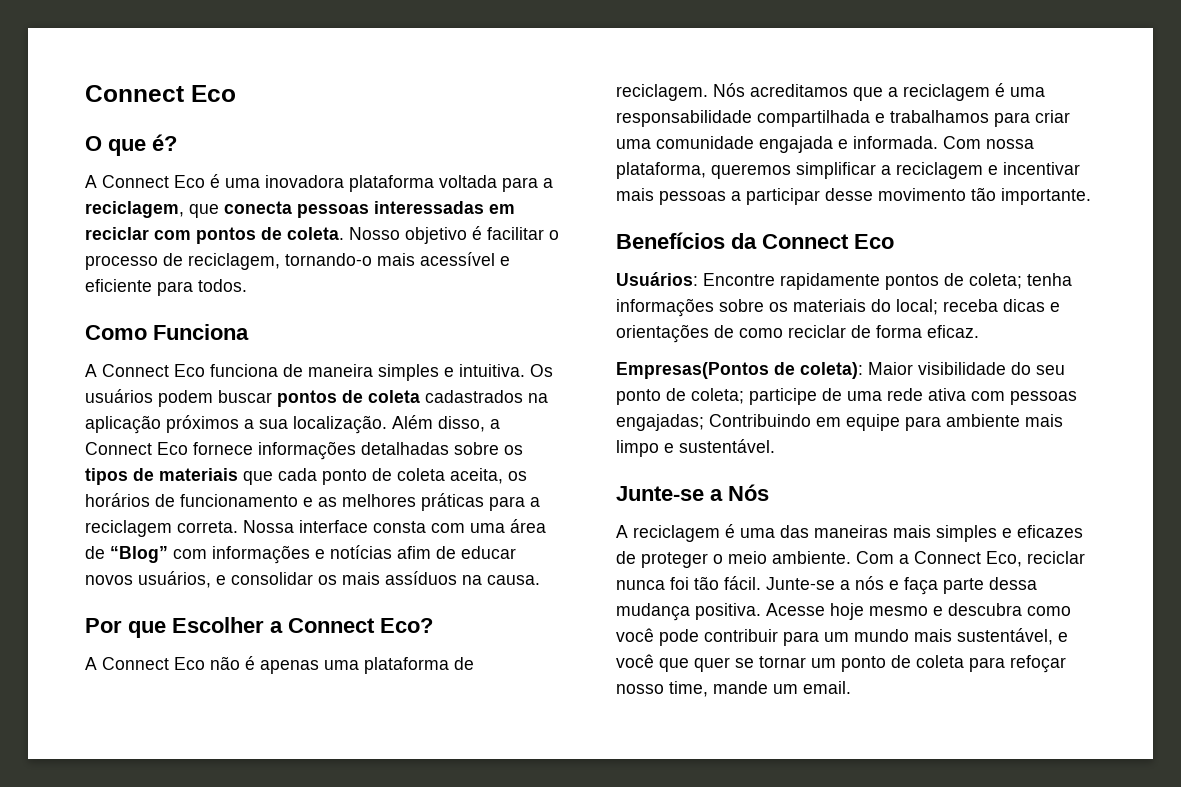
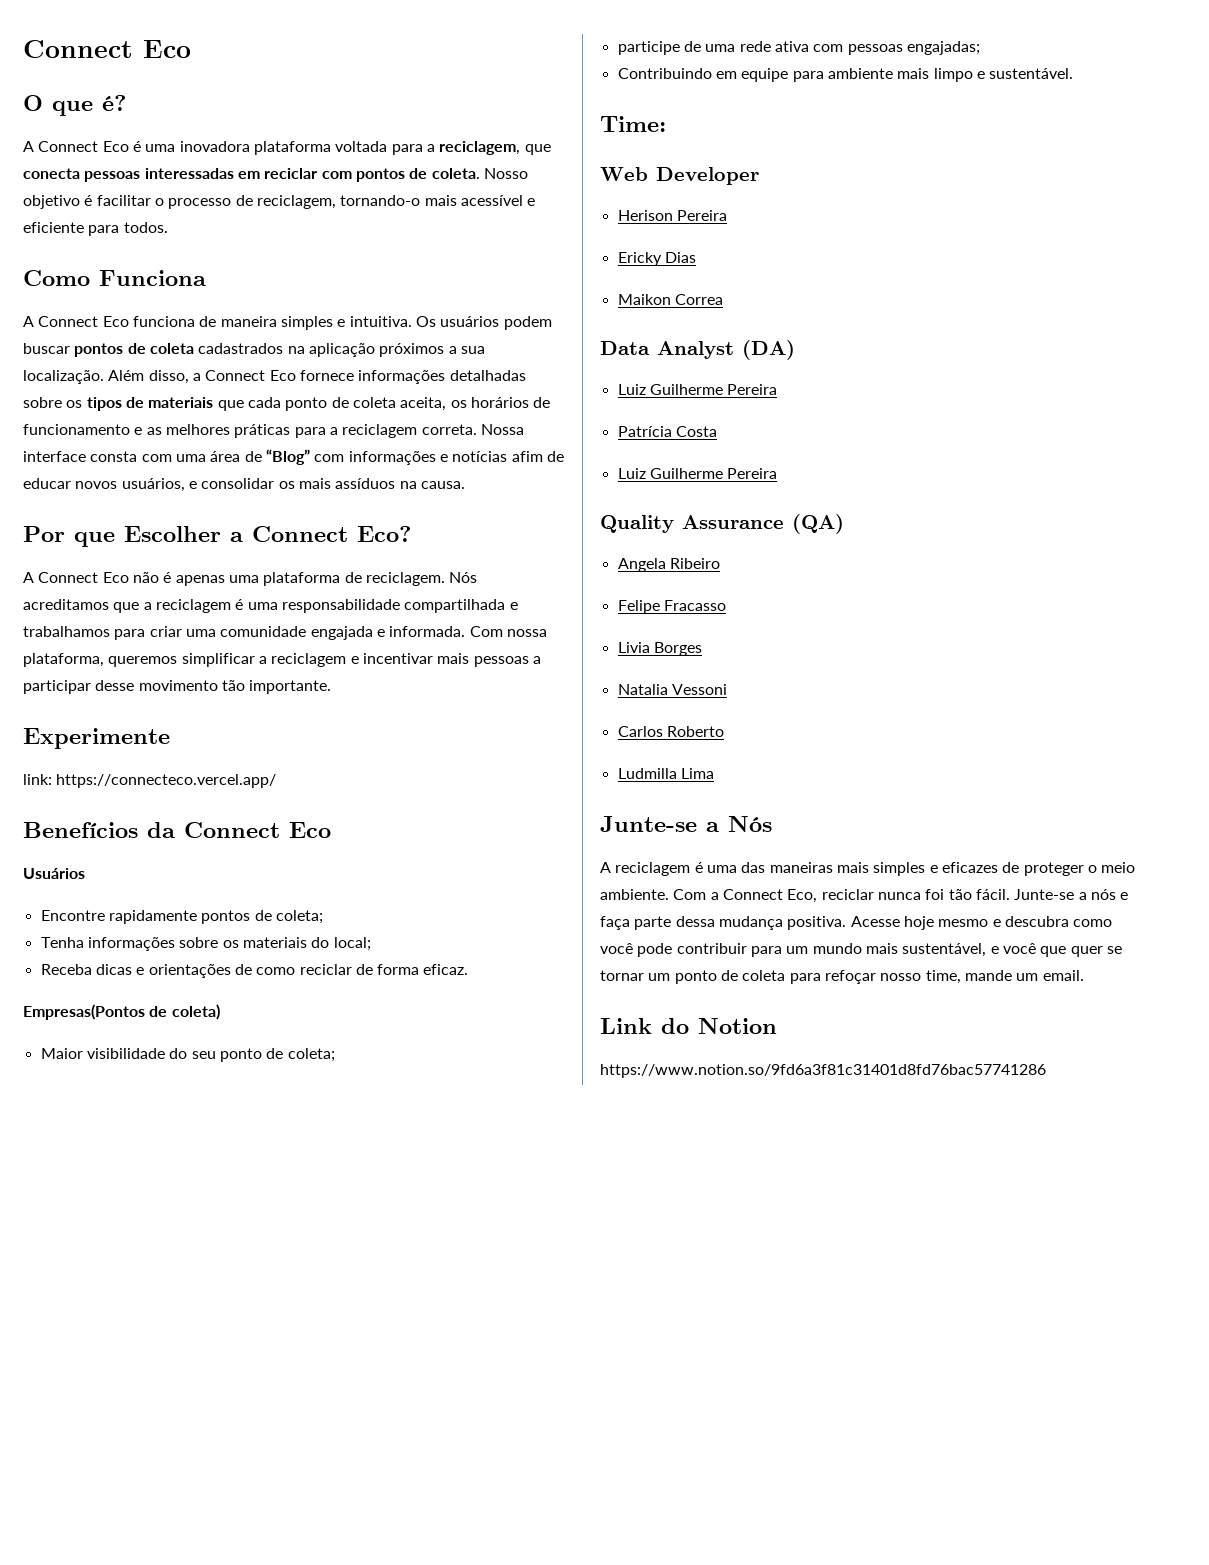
+ Experimente
+ link: https://connecteco.vercel.app/
- Usuários: Encontre rapidamente pontos de coleta; tenha informações sobre os materiais do local; receba dicas e orientações de como reciclar de forma eficaz.
+ Usuários
+ Encontre rapidamente pontos de coleta;
+ Tenha informações sobre os materiais do local;
+ Receba dicas e orientações de como reciclar de forma eficaz.
- Empresas(Pontos de coleta): Maior visibilidade do seu ponto de coleta; participe de uma rede ativa com pessoas engajadas; Contribuindo em equipe para ambiente mais limpo e sustentável.
+ Empresas(Pontos de coleta)
+ Maior visibilidade do seu ponto de coleta;
+ participe de uma rede ativa com pessoas engajadas;
+ Contribuindo em equipe para ambiente mais limpo e sustentável.
+ Time:
+ Web Developer
+ Herison Pereira
+ Ericky Dias
+ Maikon Correa
+ Data Analyst (DA)
+ Luiz Guilherme Pereira
+ Patrícia Costa
+ Luiz Guilherme Pereira
+ Quality Assurance (QA)
+ Angela Ribeiro
+ Felipe Fracasso
+ Livia Borges
+ Natalia Vessoni
+ Carlos Roberto
+ Ludmilla Lima
+ Link do Notion
+ https://www.notion.so/9fd6a3f81c31401d8fd76bac57741286

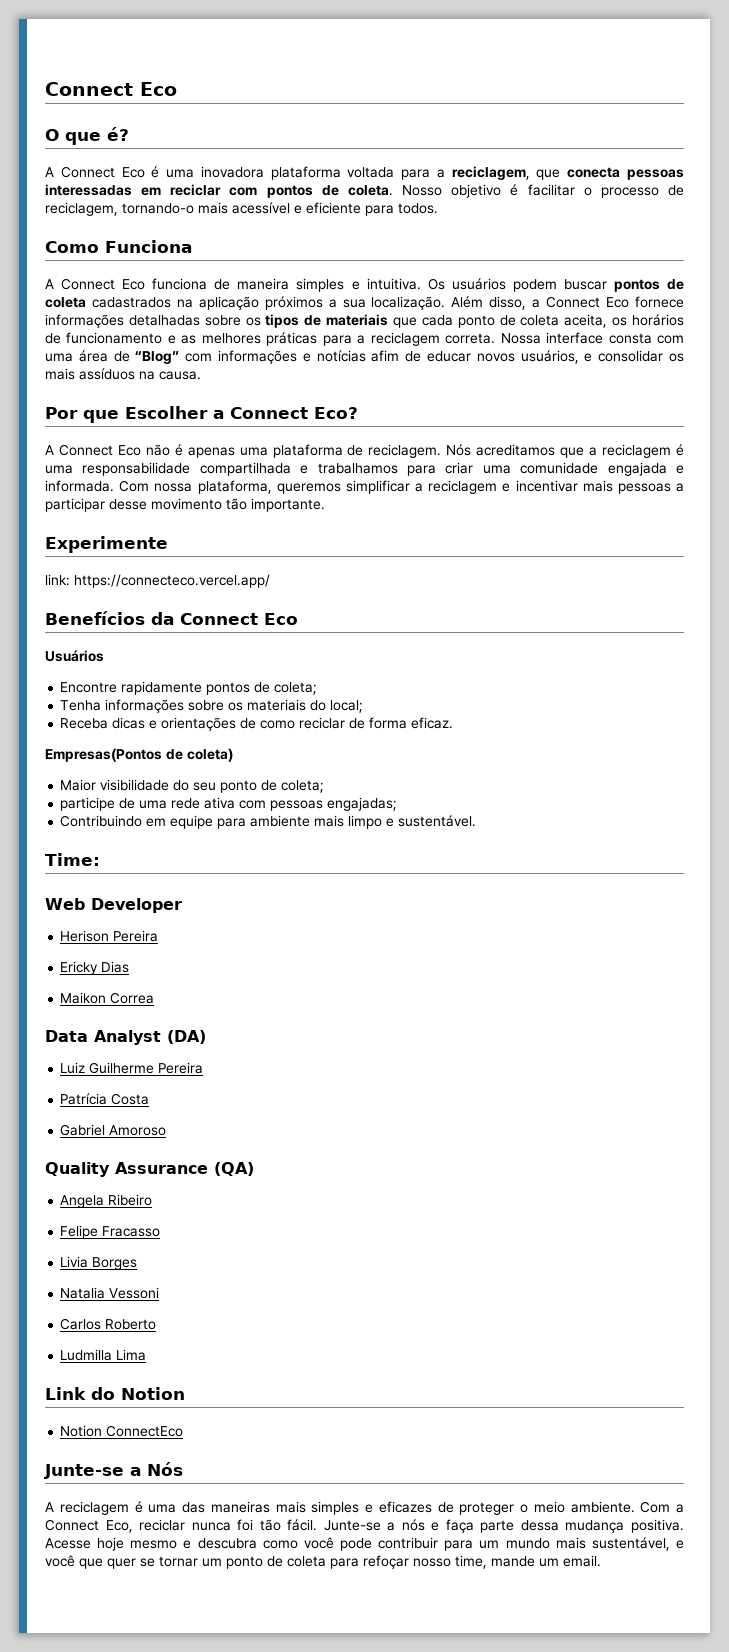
  Patrícia Costa
- Luiz Guilherme Pereira
+ Gabriel Amoroso
+ Link do Notion
+ Notion ConnectEco
- Link do Notion
- https://www.notion.so/9fd6a3f81c31401d8fd76bac57741286

